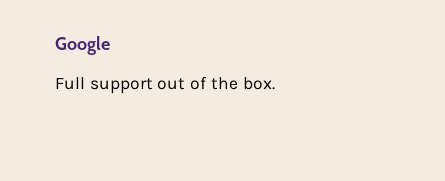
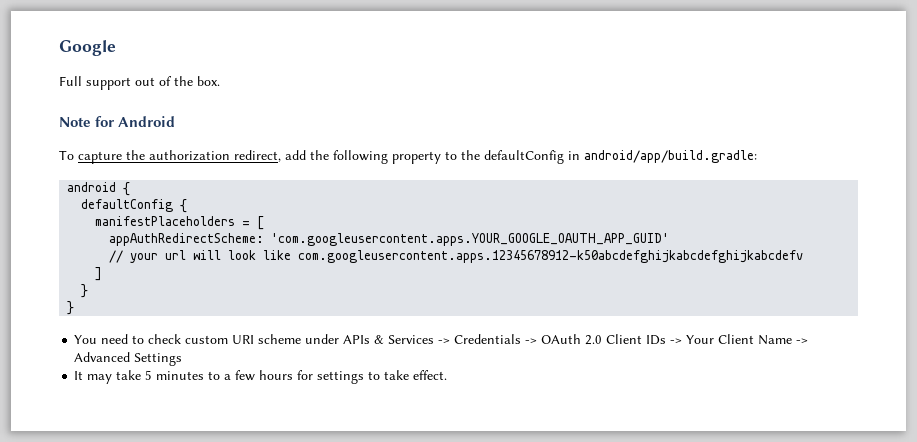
+ Note for Android
+ To capture the authorization redirect, add the following property to the defaultConfig in android/app/build.gradle:
+ android {
+ defaultConfig {
+ manifestPlaceholders = [
+ appAuthRedirectScheme: 'com.googleusercontent.apps.YOUR_GOOGLE_OAUTH_APP_GUID'
+ // your url will look like com.googleusercontent.apps.12345678912-k50abcdefghijkabcdefghijkabcdefv
+ ]
+ }
+ }
+ You need to check custom URI scheme under APIs & Services -> Credentials -> OAuth 2.0 Client IDs -> Your Client Name -> Advanced Settings
+ It may take 5 minutes to a few hours for settings to take effect.

